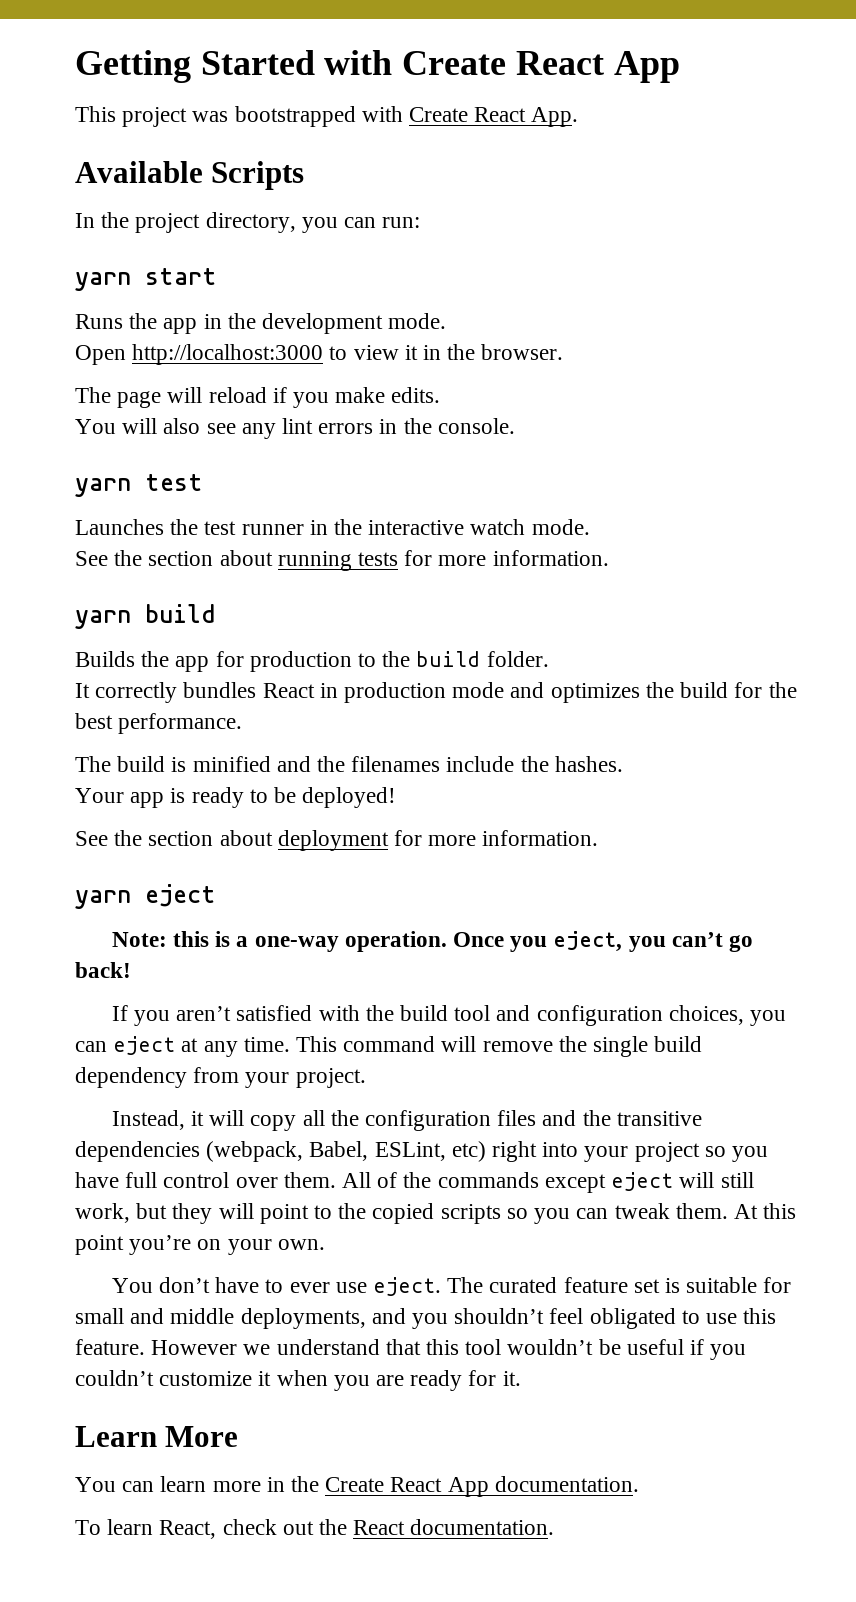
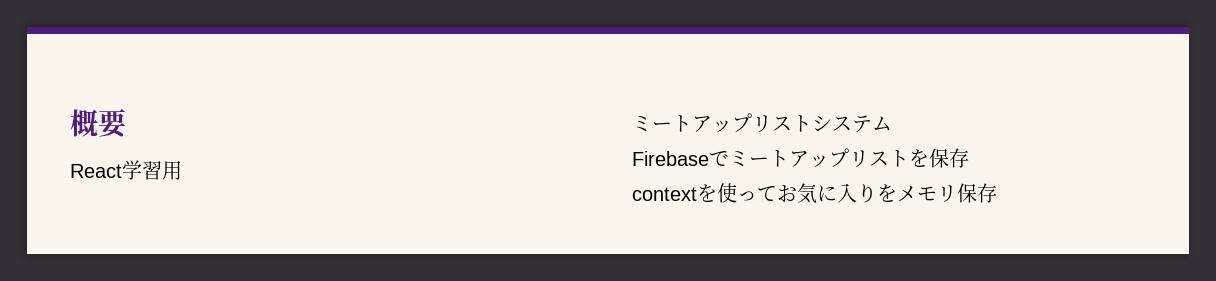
- Getting Started with Create React App
- This project was bootstrapped with Create React App.
- Available Scripts
- In the project directory, you can run:
- yarn start
- Runs the app in the development mode.
- Open http://localhost:3000 to view it in the browser.
- The page will reload if you make edits.
- You will also see any lint errors in the console.
- yarn test
- Launches the test runner in the interactive watch mode.
- See the section about running tests for more information.
- yarn build
- Builds the app for production to the build folder.
- It correctly bundles React in production mode and optimizes the build for the best performance.
- The build is minified and the filenames include the hashes.
- Your app is ready to be deployed!
- See the section about deployment for more information.
- yarn eject
- Note: this is a one-way operation. Once you eject, you can’t go back!
- If you aren’t satisfied with the build tool and configuration choices, you can eject at any time. This command will remove the single build dependency from your project.
- Instead, it will copy all the configuration files and the transitive dependencies (webpack, Babel, ESLint, etc) right into your project so you have full control over them. All of the commands except eject will still work, but they will point to the copied scripts so you can tweak them. At this point you’re on your own.
- You don’t have to ever use eject. The curated feature set is suitable for small and middle deployments, and you shouldn’t feel obligated to use this feature. However we understand that this tool wouldn’t be useful if you couldn’t customize it when you are ready for it.
- Learn More
- You can learn more in the Create React App documentation.
- To learn React, check out the React documentation.
+ 概要
+ React学習用
+ ミートアップリストシステム
+ Firebaseでミートアップリストを保存
+ contextを使ってお気に入りをメモリ保存

